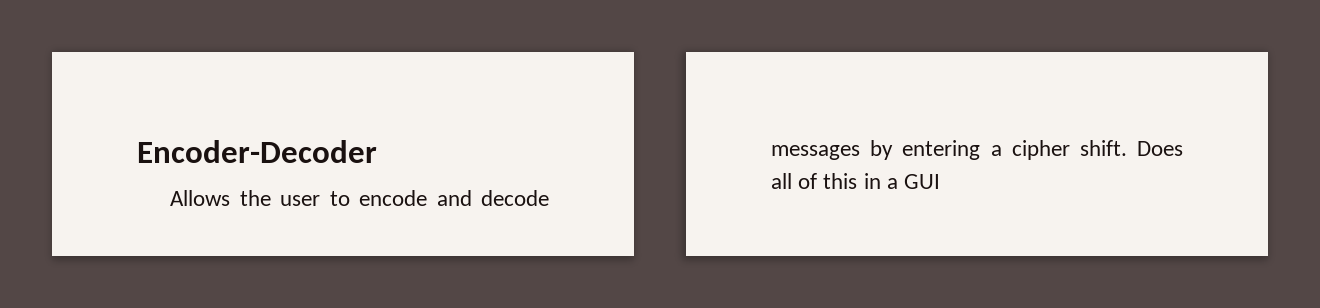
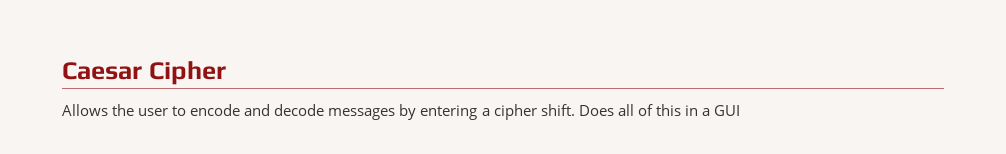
- Encoder-Decoder
+ Caesar Cipher

